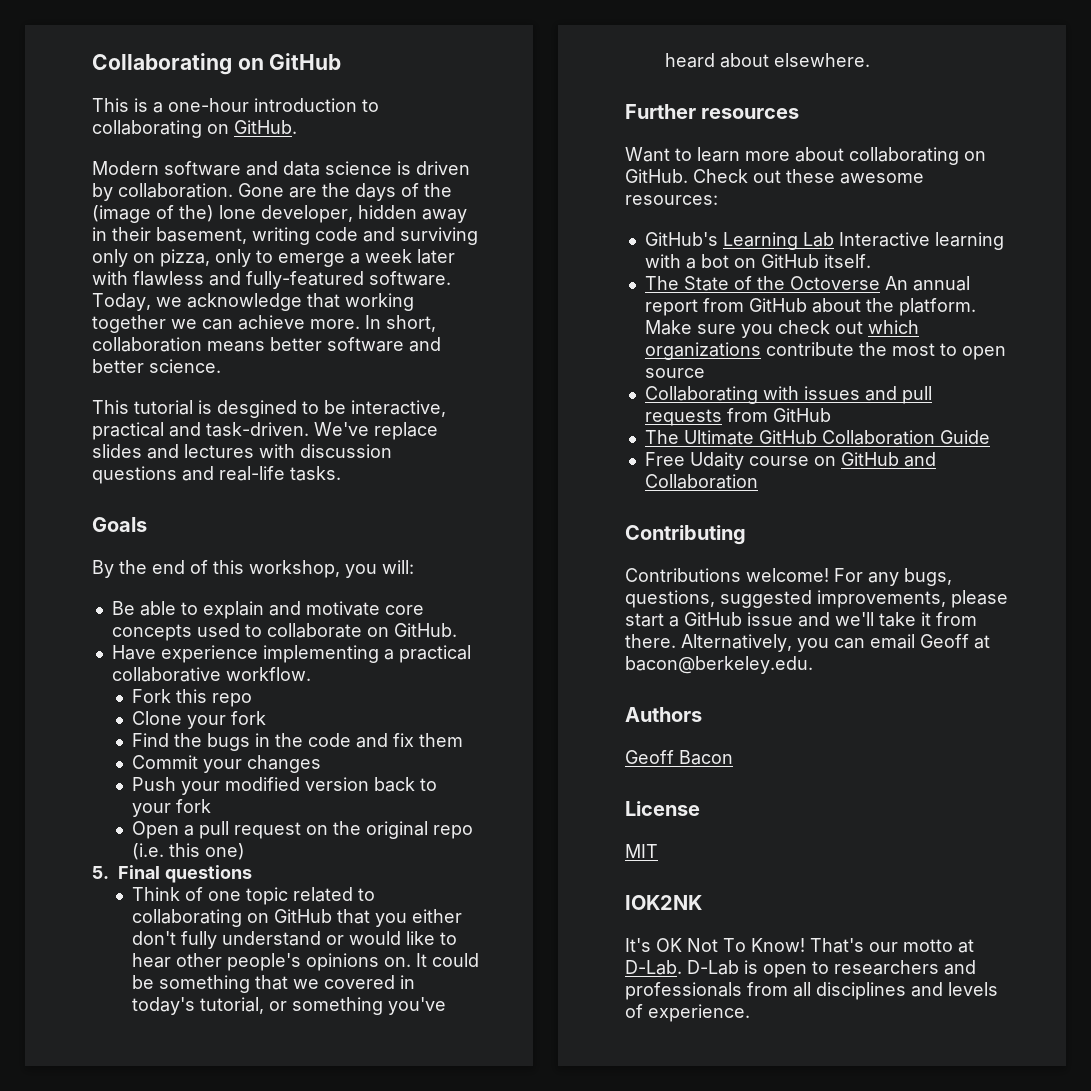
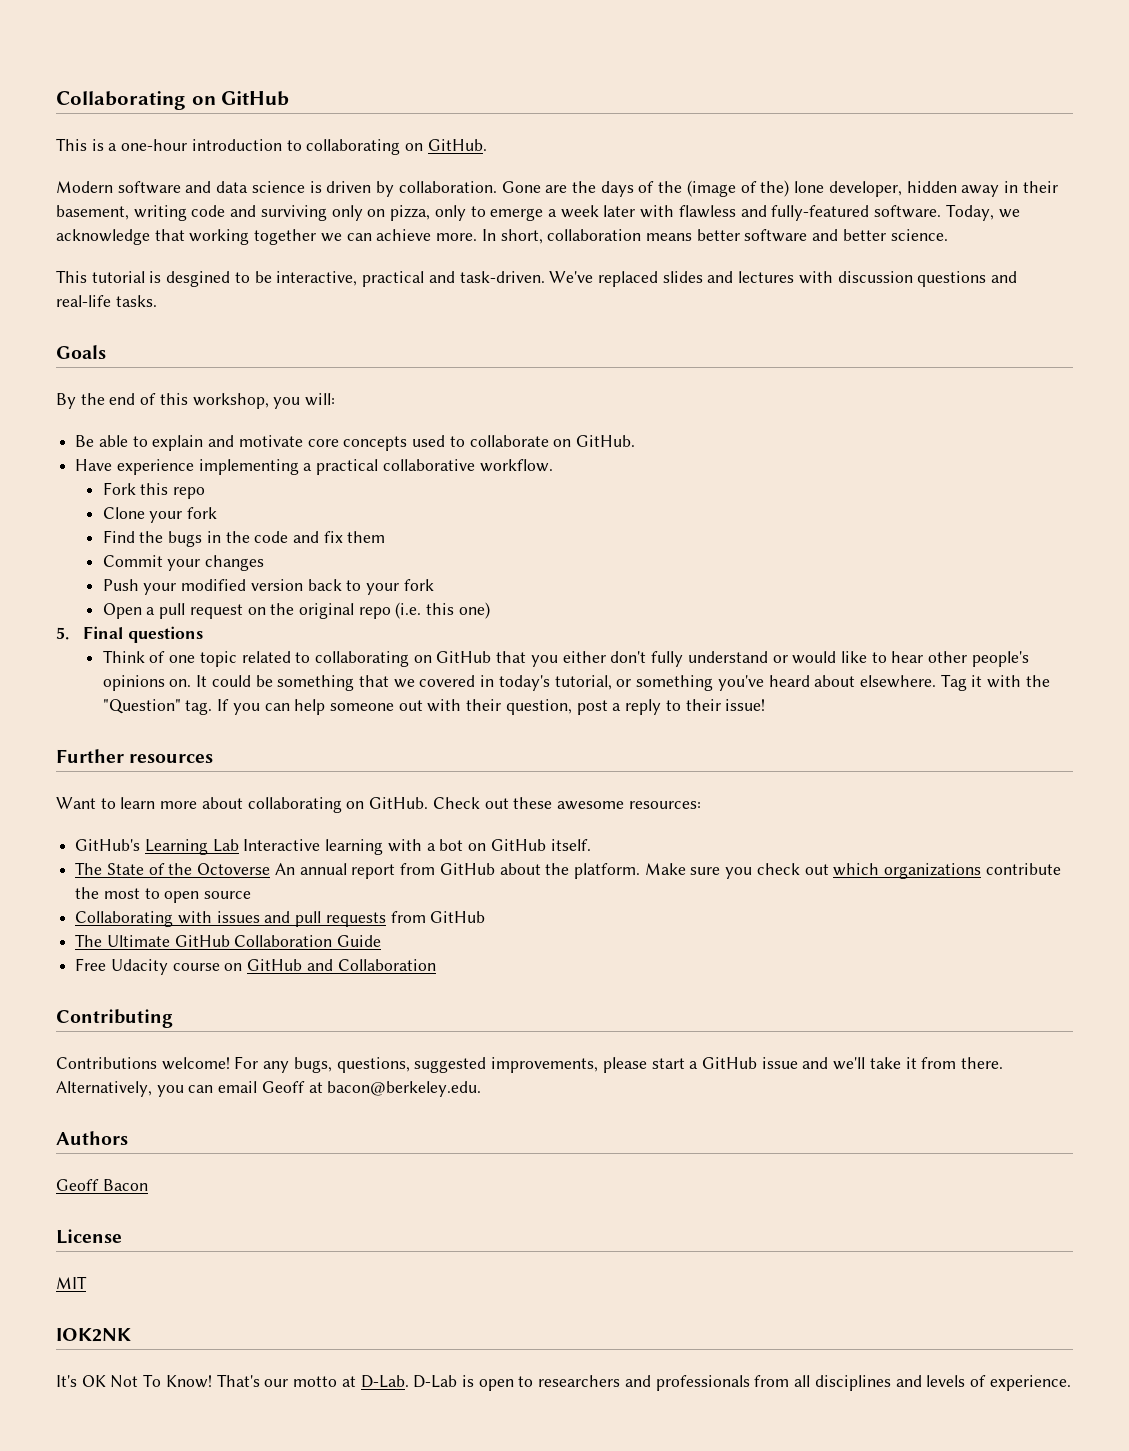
- We've replace slides and lectures with discussion questions and real-life tasks.
+ We've replaced slides and lectures with discussion questions and real-life tasks.
+ Tag it with the "Question" tag. If you can help someone out with their question, post a reply to their issue!
- Free Udaity course on GitHub and Collaboration
+ Free Udacity course on GitHub and Collaboration

